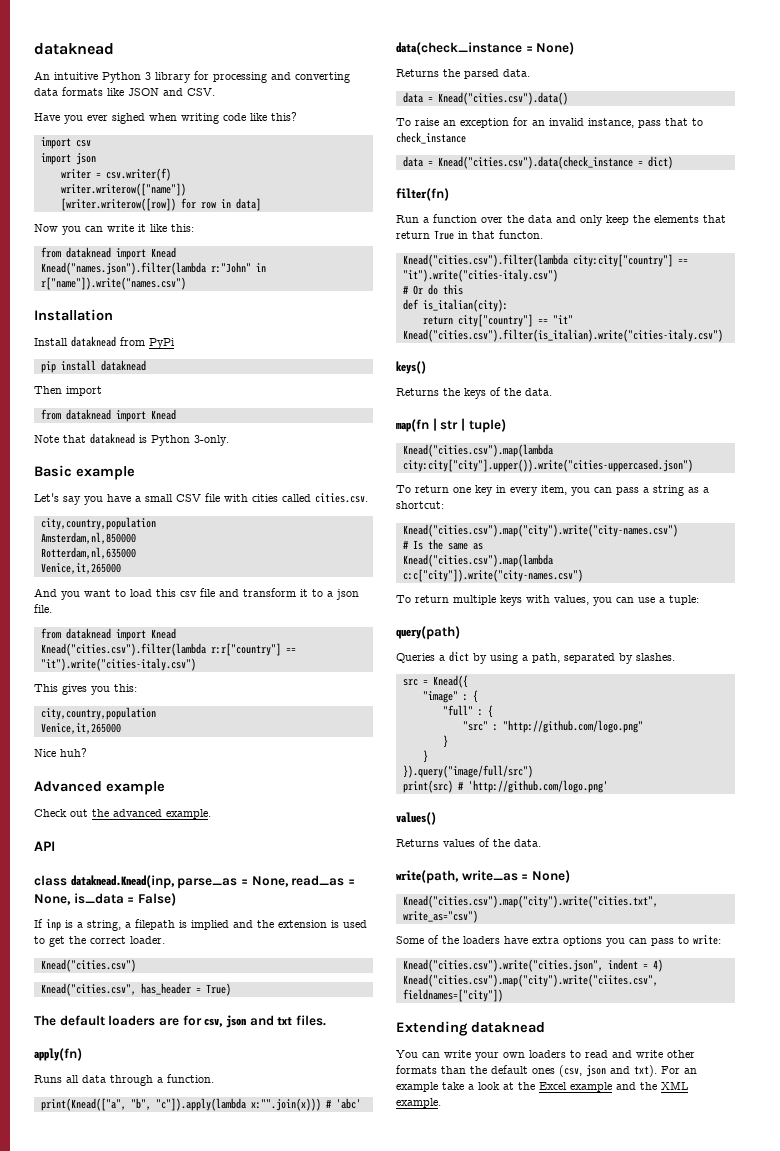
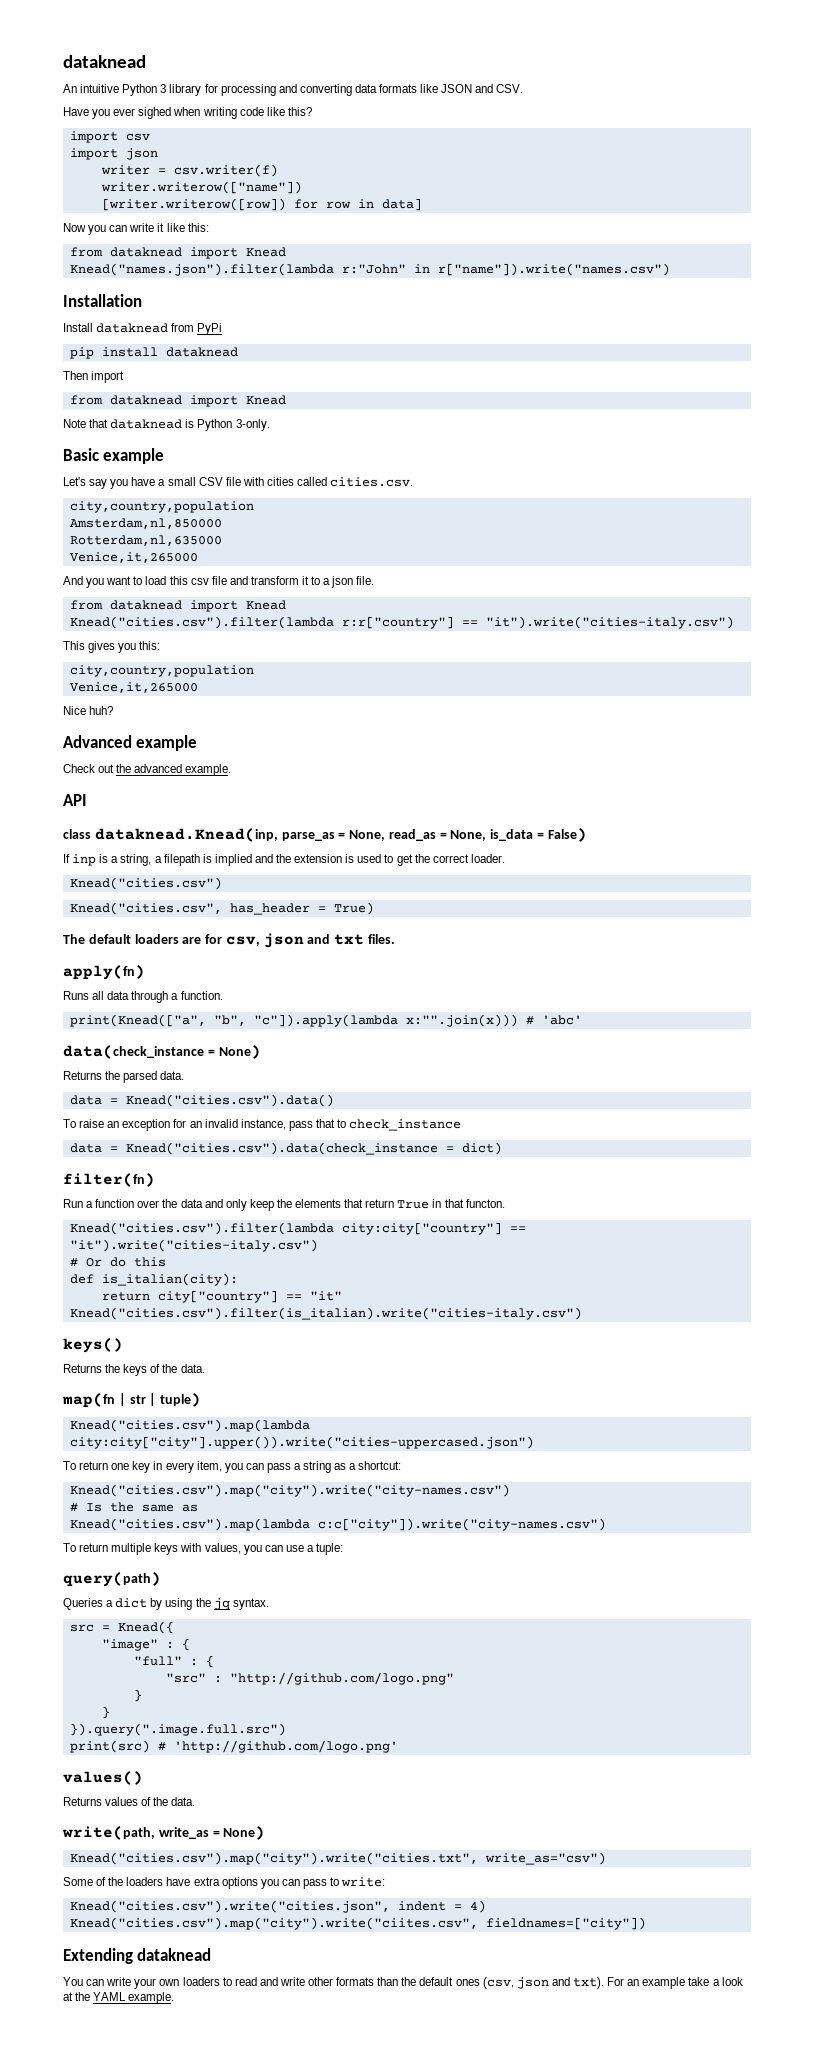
- Queries a dict by using a path, separated by slashes.
+ Queries a dict by using the jq syntax.
- }).query("image/full/src")
+ }).query(".image.full.src")
- For an example take a look at the Excel example and the XML example.
+ For an example take a look at the YAML example.

